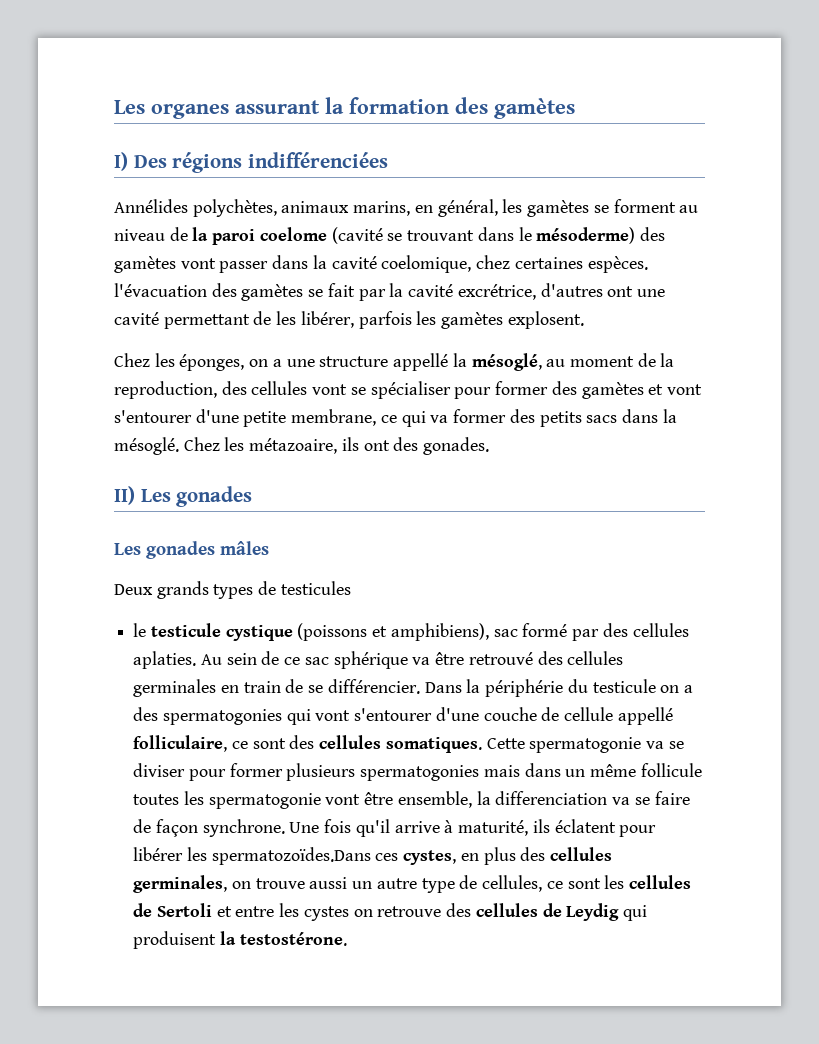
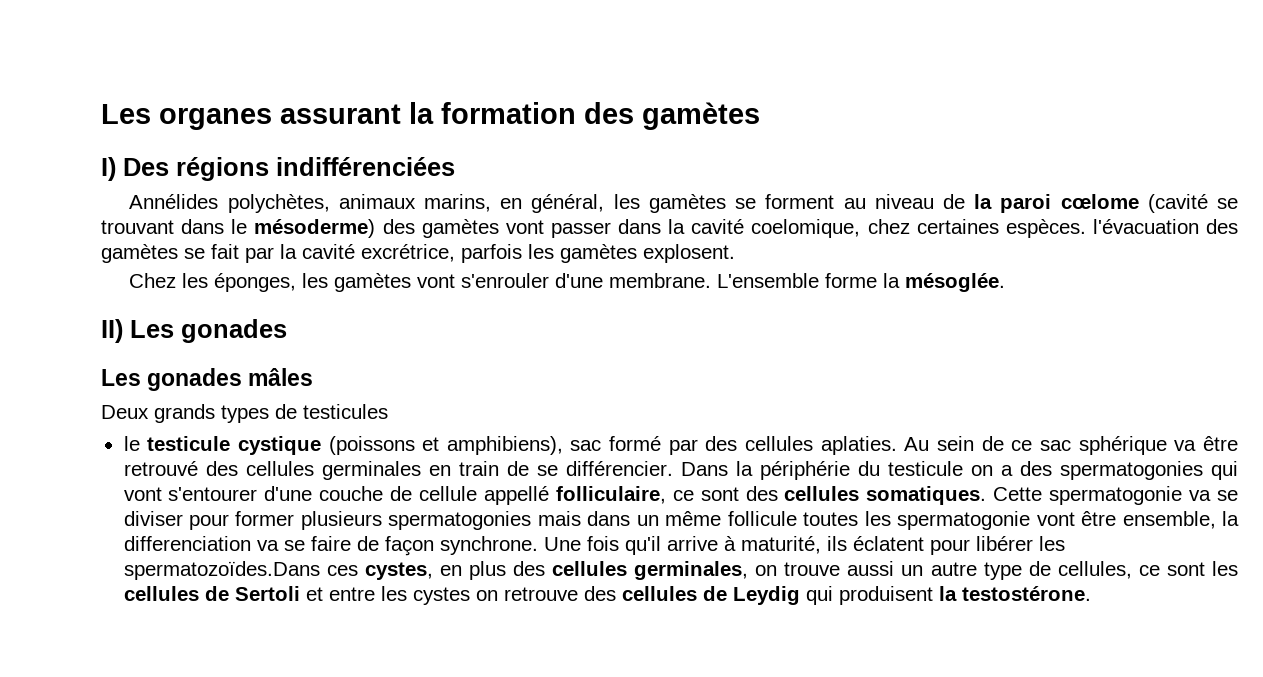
- Annélides polychètes, animaux marins, en général, les gamètes se forment au niveau de la paroi coelome (cavité se trouvant dans le mésoderme) des gamètes vont passer dans la cavité coelomique, chez certaines espèces. l'évacuation des gamètes se fait par la cavité excrétrice, d'autres ont une cavité permettant de les libérer, parfois les gamètes explosent.
+ Annélides polychètes, animaux marins, en général, les gamètes se forment au niveau de la paroi cœlome (cavité se trouvant dans le mésoderme) des gamètes vont passer dans la cavité coelomique, chez certaines espèces. l'évacuation des gamètes se fait par la cavité excrétrice, parfois les gamètes explosent.
- Chez les éponges, on a une structure appellé la mésoglé, au moment de la reproduction, des cellules vont se spécialiser pour former des gamètes et vont s'entourer d'une petite membrane, ce qui va former des petits sacs dans la mésoglé. Chez les métazoaire, ils ont des gonades.
+ Chez les éponges, les gamètes vont s'enrouler d'une membrane. L'ensemble forme la mésoglée.

